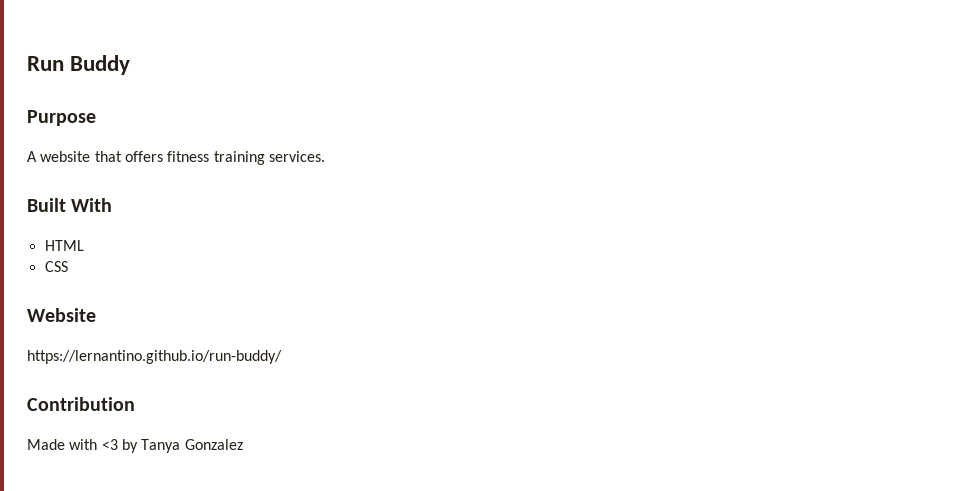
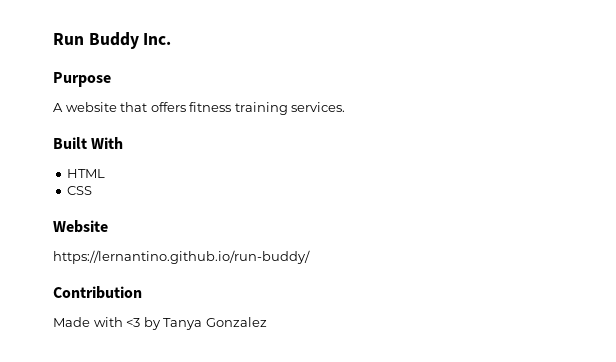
- Run Buddy
+ Run Buddy Inc.

